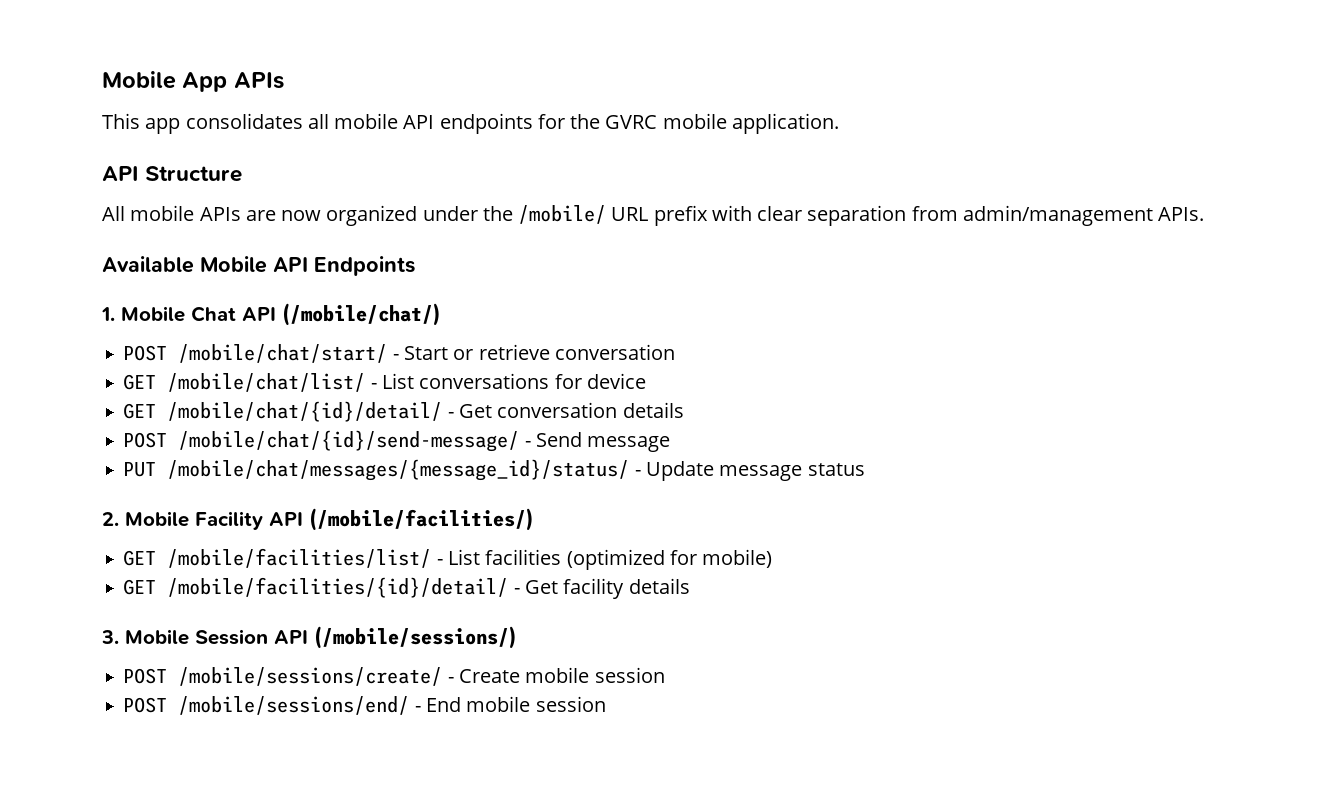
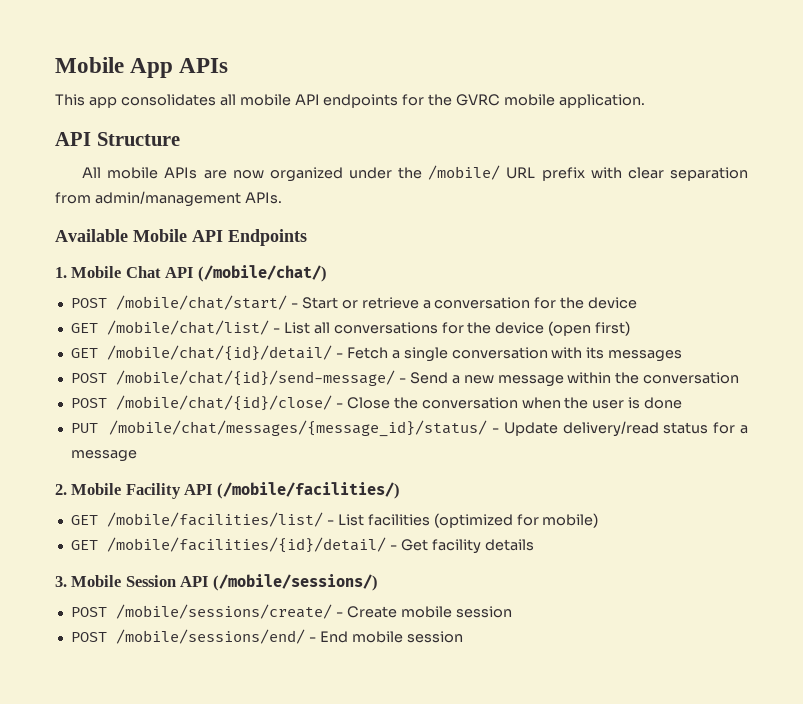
- POST /mobile/chat/start/ - Start or retrieve conversation
+ POST /mobile/chat/start/ - Start or retrieve a conversation for the device
- GET /mobile/chat/list/ - List conversations for device
+ GET /mobile/chat/list/ - List all conversations for the device (open first)
- GET /mobile/chat/{id}/detail/ - Get conversation details
+ GET /mobile/chat/{id}/detail/ - Fetch a single conversation with its messages
- POST /mobile/chat/{id}/send-message/ - Send message
+ POST /mobile/chat/{id}/send-message/ - Send a new message within the conversation
+ POST /mobile/chat/{id}/close/ - Close the conversation when the user is done
- PUT /mobile/chat/messages/{message_id}/status/ - Update message status
+ PUT /mobile/chat/messages/{message_id}/status/ - Update delivery/read status for a message

